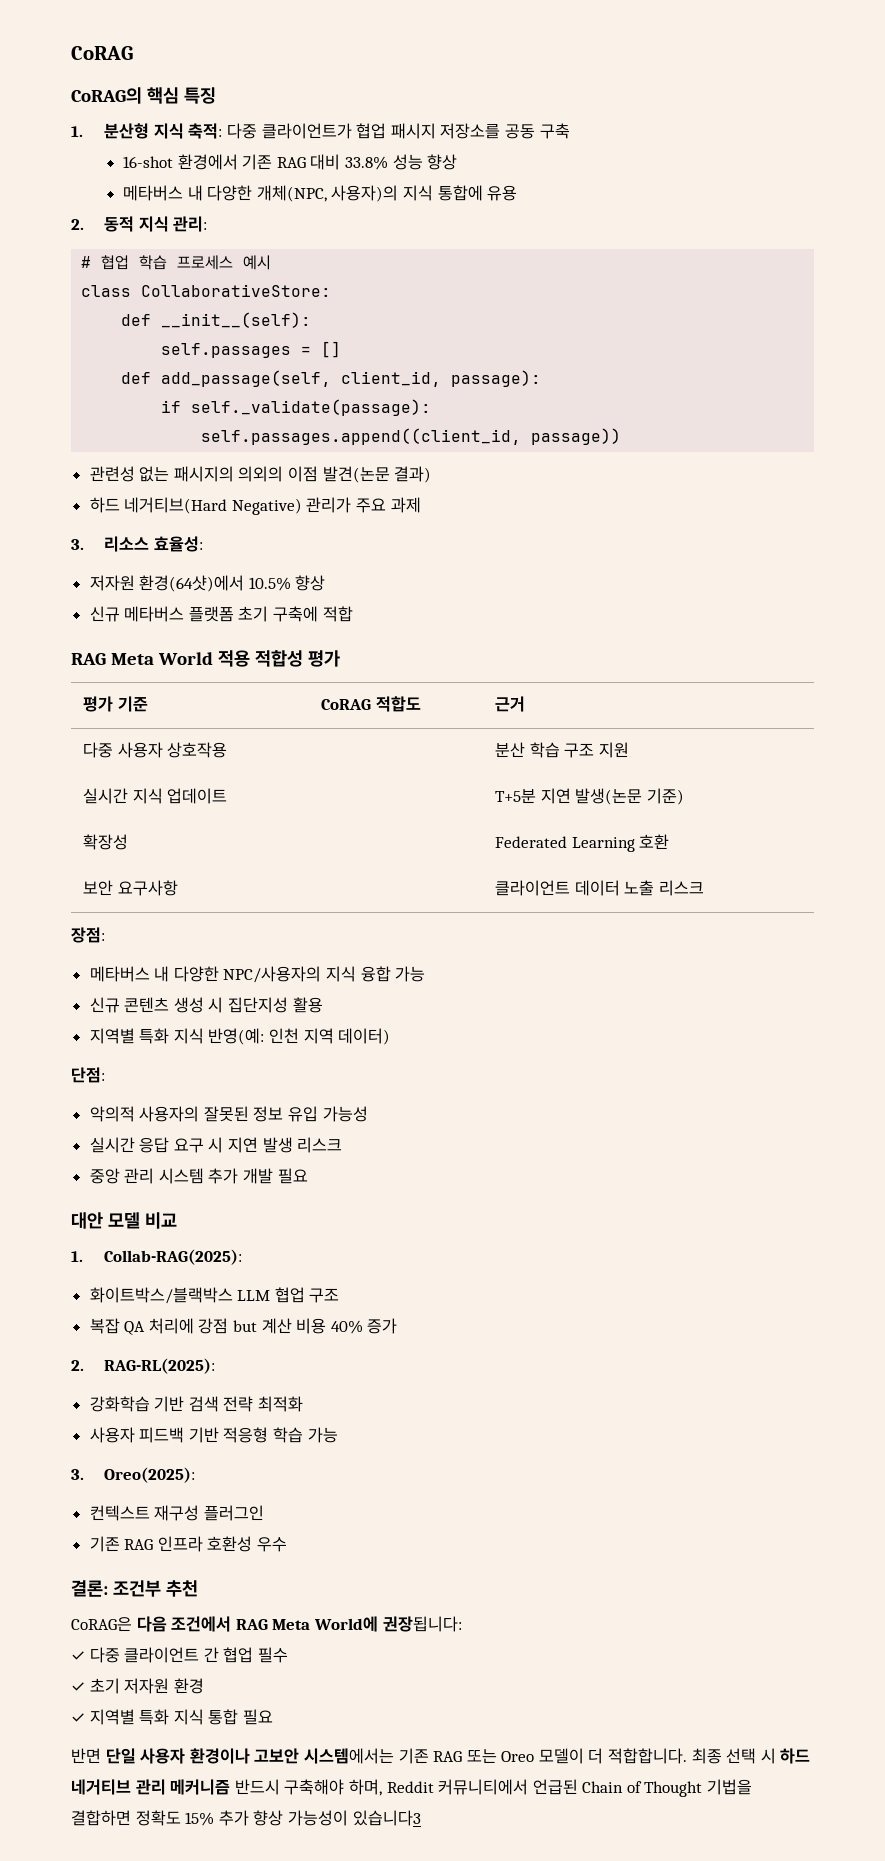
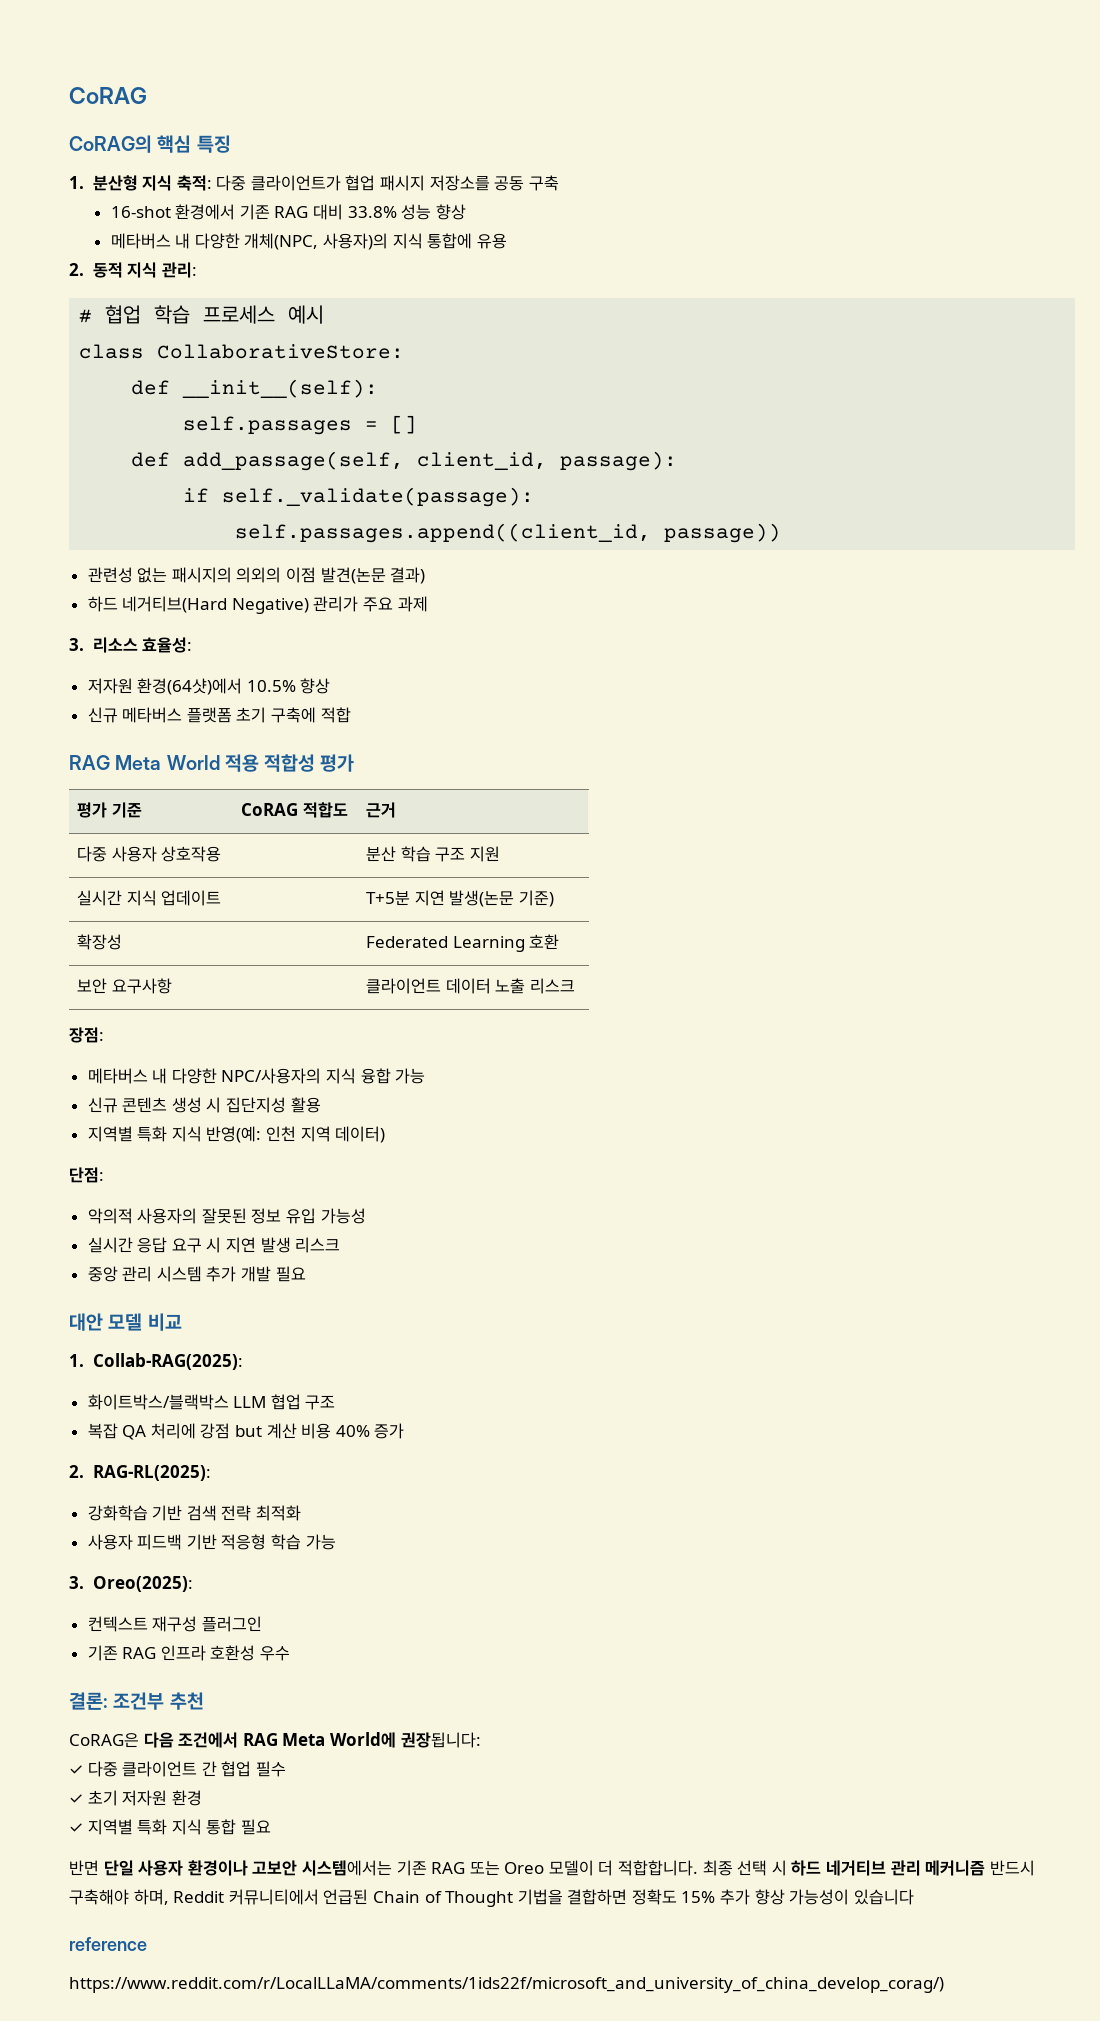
- 최종 선택 시 하드 네거티브 관리 메커니즘 반드시 구축해야 하며, Reddit 커뮤니티에서 언급된 Chain of Thought 기법을 결합하면 정확도 15% 추가 향상 가능성이 있습니다3
+ 최종 선택 시 하드 네거티브 관리 메커니즘 반드시 구축해야 하며, Reddit 커뮤니티에서 언급된 Chain of Thought 기법을 결합하면 정확도 15% 추가 향상 가능성이 있습니다
+ reference
+ https://www.reddit.com/r/LocalLLaMA/comments/1ids22f/microsoft_and_university_of_china_develop_corag/)

